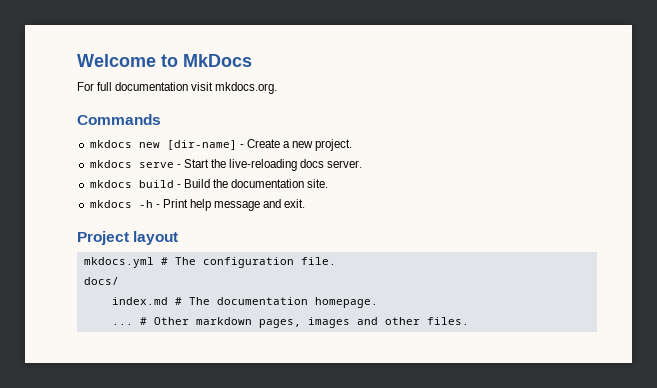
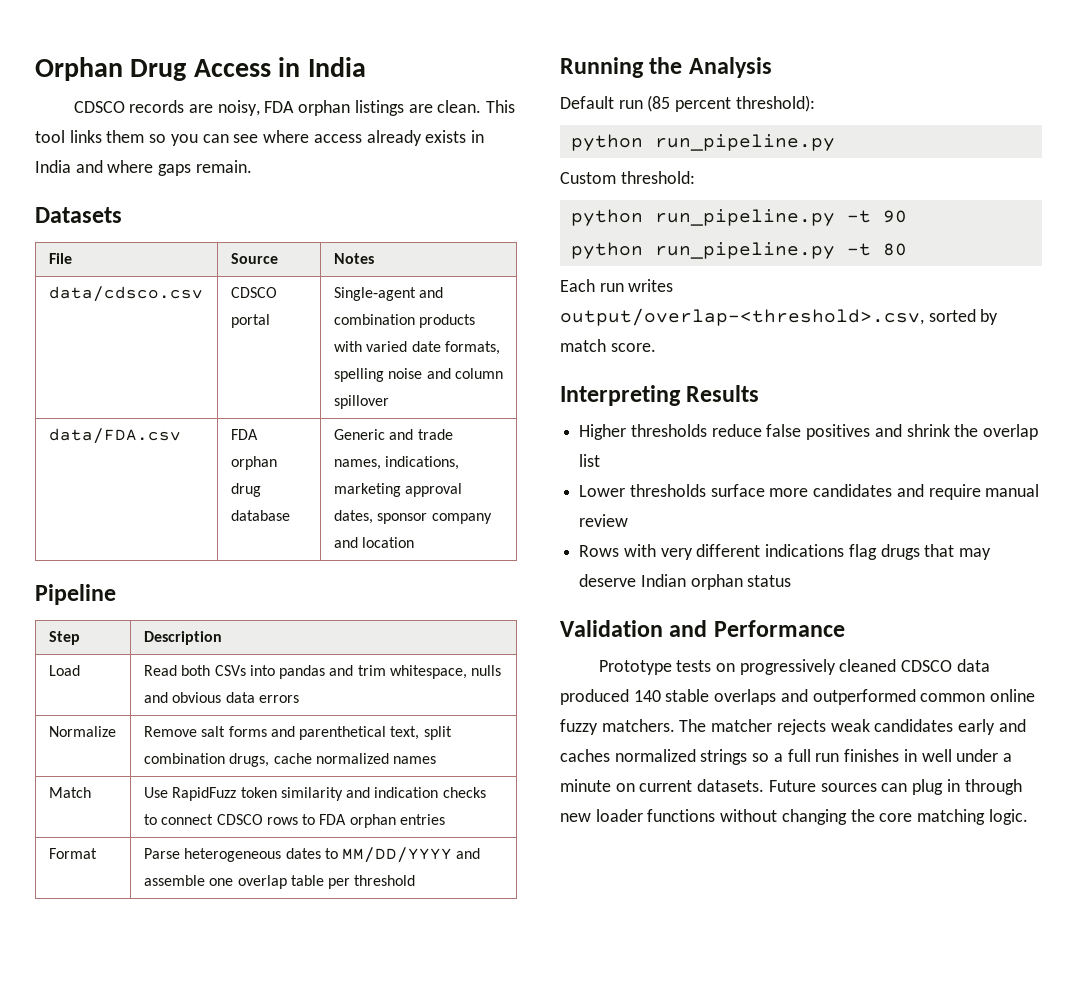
- Welcome to MkDocs
- For full documentation visit mkdocs.org.
- Commands
- mkdocs new [dir-name] - Create a new project.
- mkdocs serve - Start the live-reloading docs server.
- mkdocs build - Build the documentation site.
- mkdocs -h - Print help message and exit.
- Project layout
- mkdocs.yml # The configuration file.
- docs/
- index.md # The documentation homepage.
- ... # Other markdown pages, images and other files.
+ Orphan Drug Access in India
+ CDSCO records are noisy, FDA orphan listings are clean. This tool links them so you can see where access already exists in India and where gaps remain.
+ Datasets
+ File | Source | Notes
+ data/cdsco.csv | CDSCO portal | Single‑agent and combination products with varied date formats, spelling noise and column spillover
+ data/FDA.csv | FDA orphan drug database | Generic and trade names, indications, marketing approval dates, sponsor company and location
+ Pipeline
+ Step | Description
+ Load | Read both CSVs into pandas and trim whitespace, nulls and obvious data errors
+ Normalize | Remove salt forms and parenthetical text, split combination drugs, cache normalized names
+ Match | Use RapidFuzz token similarity and indication checks to connect CDSCO rows to FDA orphan entries
+ Format | Parse heterogeneous dates to MM/DD/YYYY and assemble one overlap table per threshold
+ Running the Analysis
+ Default run (85 percent threshold):
+ python run_pipeline.py
+ Custom threshold:
+ python run_pipeline.py -t 90
+ python run_pipeline.py -t 80
+ Each run writes output/overlap-<threshold>.csv, sorted by match score.
+ Interpreting Results
+ Higher thresholds reduce false positives and shrink the overlap list
+ Lower thresholds surface more candidates and require manual review
+ Rows with very different indications flag drugs that may deserve Indian orphan status
+ Validation and Performance
+ Prototype tests on progressively cleaned CDSCO data produced 140 stable overlaps and outperformed common online fuzzy matchers. The matcher rejects weak candidates early and caches normalized strings so a full run finishes in well under a minute on current datasets. Future sources can plug in through new loader functions without changing the core matching logic.

